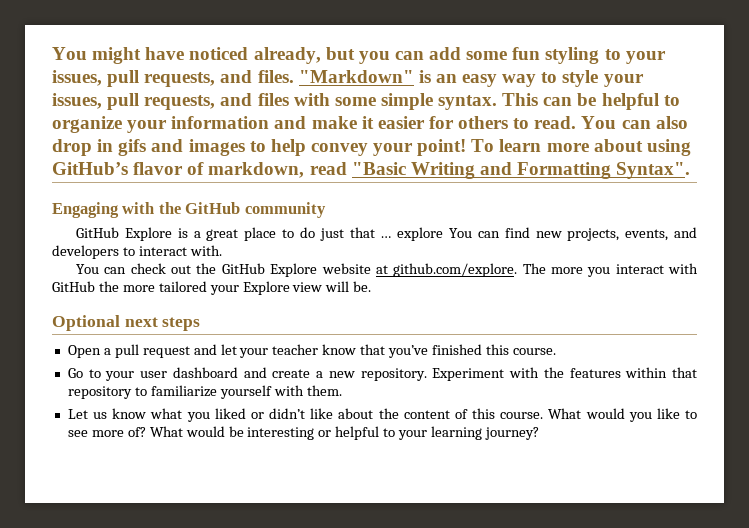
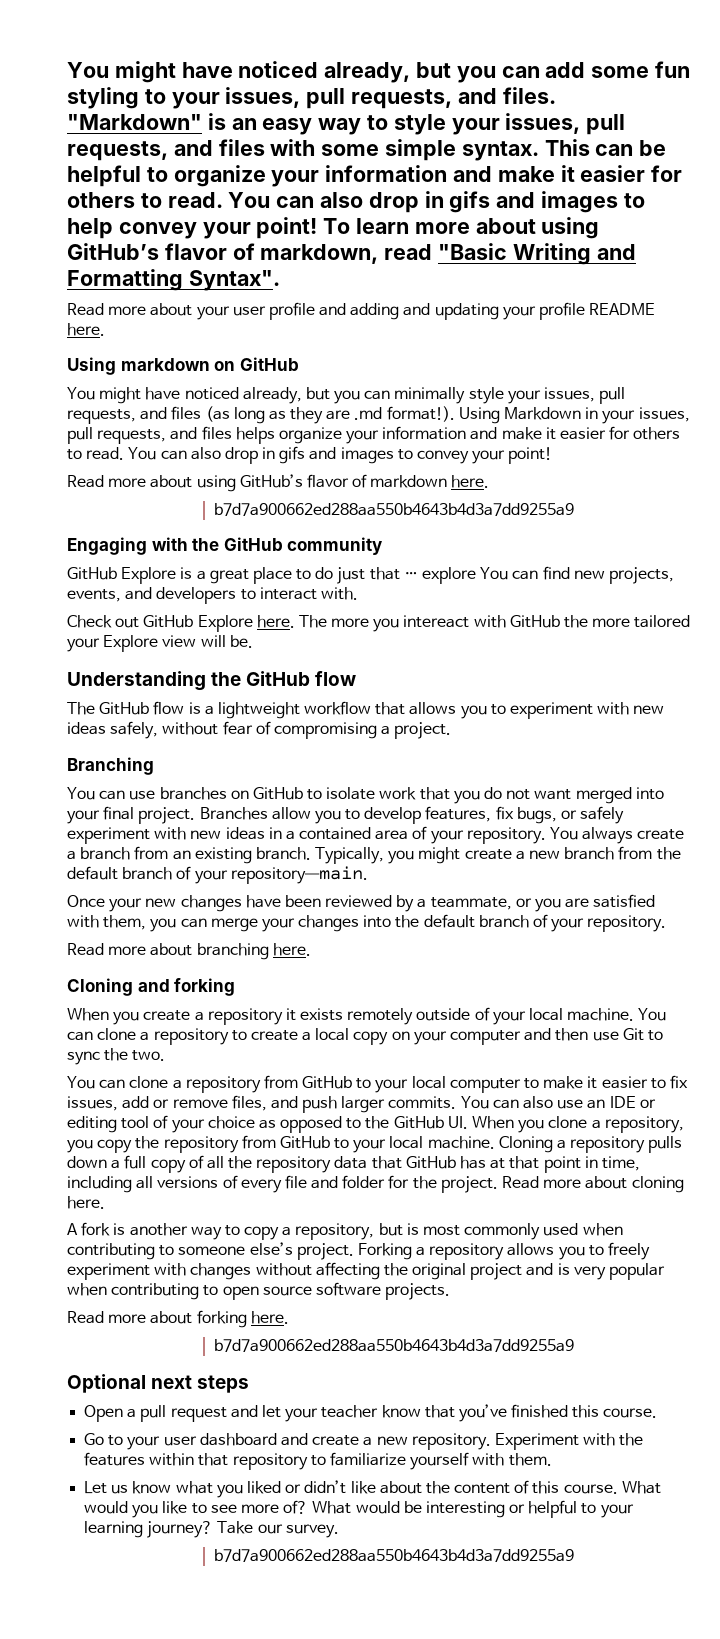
+ Read more about your user profile and adding and updating your profile README here.
+ Using markdown on GitHub
+ You might have noticed already, but you can minimally style your issues, pull requests, and files (as long as they are .md format!). Using Markdown in your issues, pull requests, and files helps organize your information and make it easier for others to read. You can also drop in gifs and images to convey your point!
+ Read more about using GitHub’s flavor of markdown here.
+ b7d7a900662ed288aa550b4643b4d3a7dd9255a9
- You can check out the GitHub Explore website at github.com/explore. The more you interact with GitHub the more tailored your Explore view will be.
+ Check out GitHub Explore here. The more you intereact with GitHub the more tailored your Explore view will be.
+ Understanding the GitHub flow
+ The GitHub flow is a lightweight workflow that allows you to experiment with new ideas safely, without fear of compromising a project.
+ Branching
+ You can use branches on GitHub to isolate work that you do not want merged into your final project. Branches allow you to develop features, fix bugs, or safely experiment with new ideas in a contained area of your repository. You always create a branch from an existing branch. Typically, you might create a new branch from the default branch of your repository—main.
+ Once your new changes have been reviewed by a teammate, or you are satisfied with them, you can merge your changes into the default branch of your repository.
+ Read more about branching here.
+ Cloning and forking
+ When you create a repository it exists remotely outside of your local machine. You can clone a repository to create a local copy on your computer and then use Git to sync the two.
+ You can clone a repository from GitHub to your local computer to make it easier to fix issues, add or remove files, and push larger commits. You can also use an IDE or editing tool of your choice as opposed to the GitHub UI. When you clone a repository, you copy the repository from GitHub to your local machine. Cloning a repository pulls down a full copy of all the repository data that GitHub has at that point in time, including all versions of every file and folder for the project. Read more about cloning here.
+ A fork is another way to copy a repository, but is most commonly used when contributing to someone else’s project. Forking a repository allows you to freely experiment with changes without affecting the original project and is very popular when contributing to open source software projects.
+ Read more about forking here.
+ b7d7a900662ed288aa550b4643b4d3a7dd9255a9
+ Take our survey.
+ b7d7a900662ed288aa550b4643b4d3a7dd9255a9

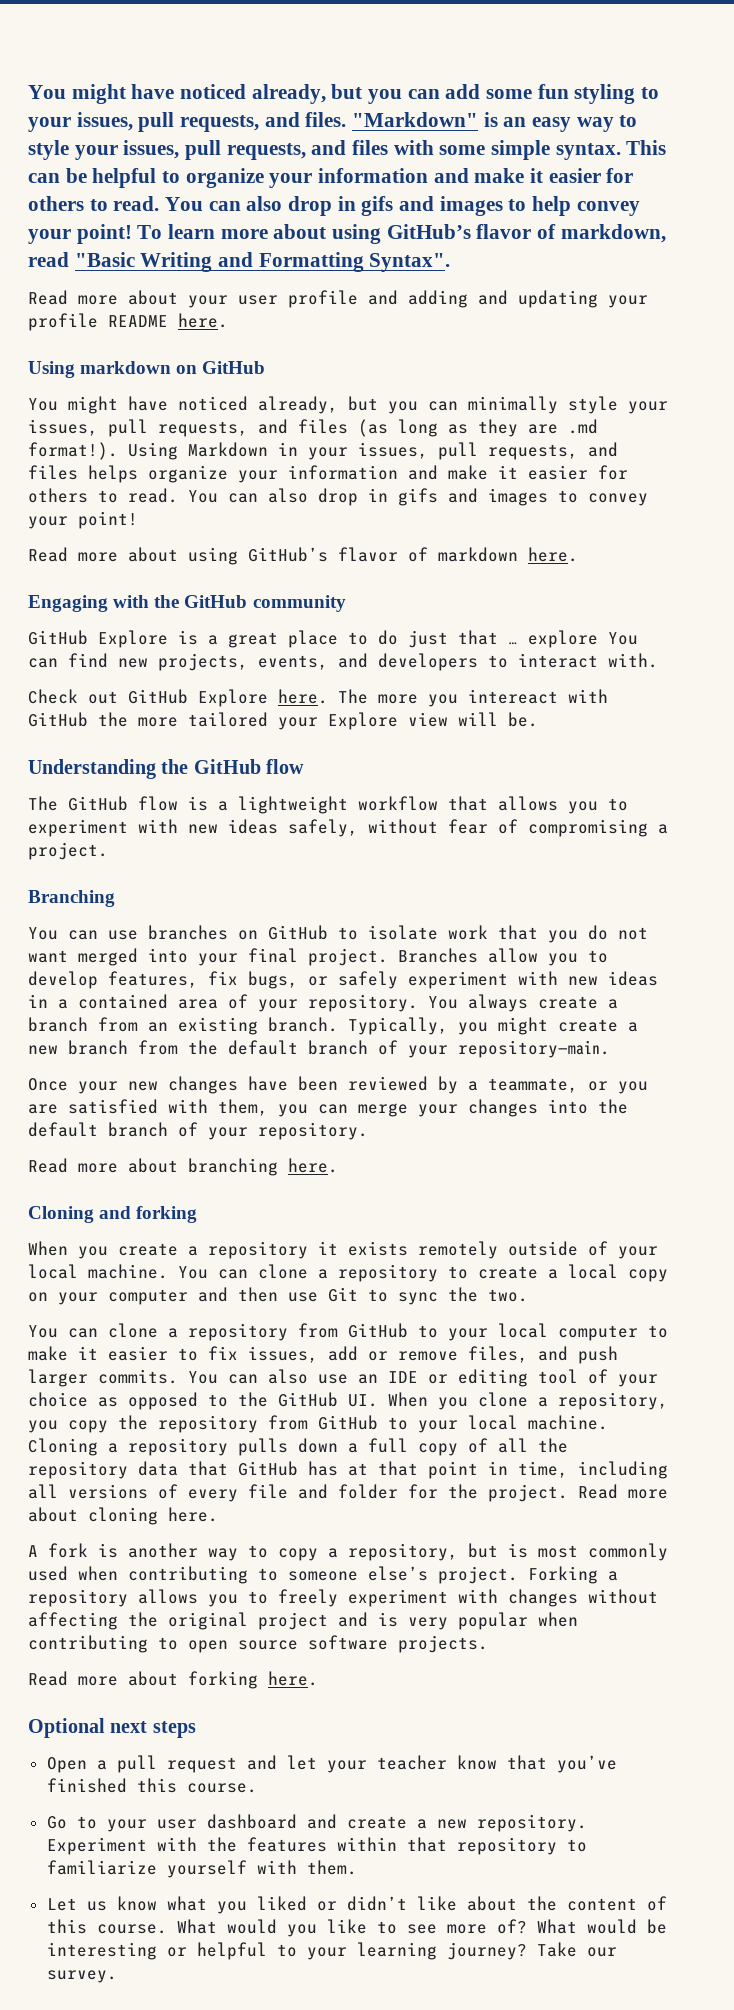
  Read more about using GitHub’s flavor of markdown here.
- b7d7a900662ed288aa550b4643b4d3a7dd9255a9
  Read more about forking here.
- b7d7a900662ed288aa550b4643b4d3a7dd9255a9
  Take our survey.
- b7d7a900662ed288aa550b4643b4d3a7dd9255a9

